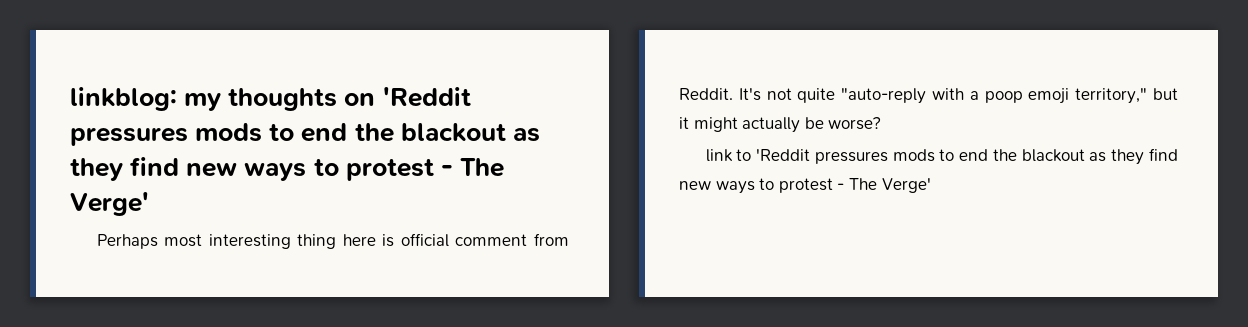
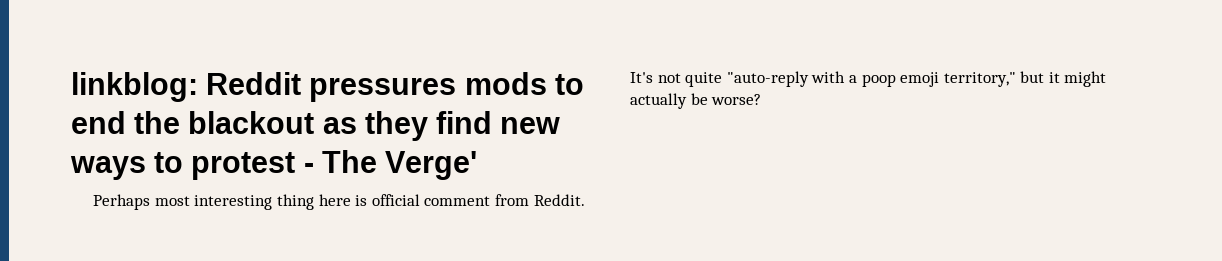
- linkblog: my thoughts on 'Reddit pressures mods to end the blackout as they find new ways to protest - The Verge'
+ linkblog: Reddit pressures mods to end the blackout as they find new ways to protest - The Verge'
- link to 'Reddit pressures mods to end the blackout as they find new ways to protest - The Verge'

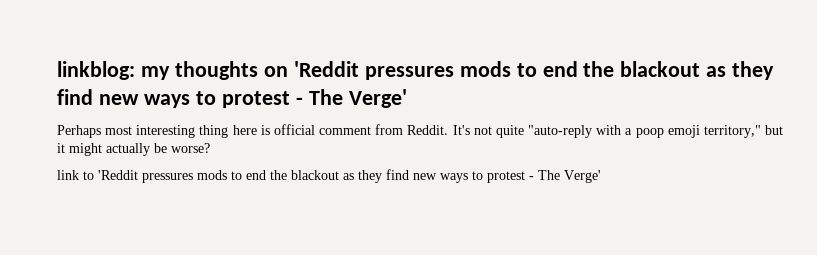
- linkblog: Reddit pressures mods to end the blackout as they find new ways to protest - The Verge'
+ linkblog: my thoughts on 'Reddit pressures mods to end the blackout as they find new ways to protest - The Verge'
+ link to 'Reddit pressures mods to end the blackout as they find new ways to protest - The Verge'

